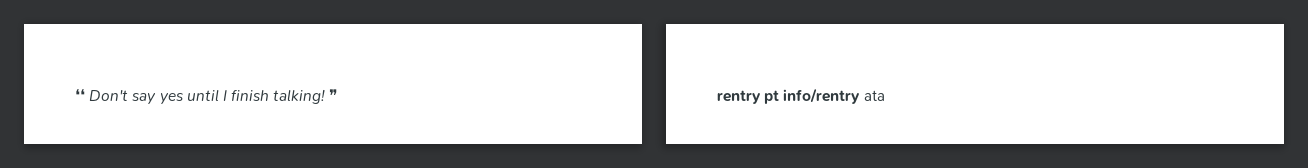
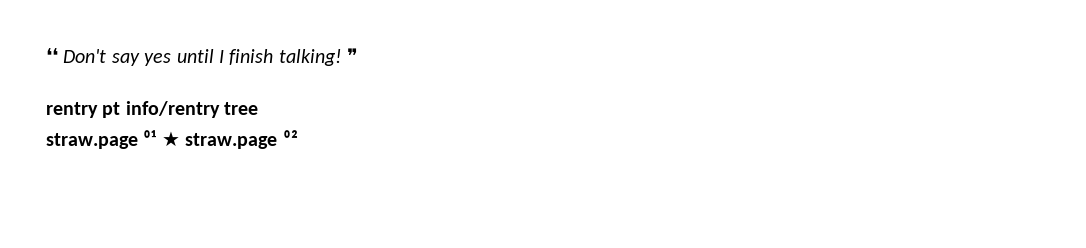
- rentry pt info/rentry ata
+ rentry pt info/rentry tree
+ straw.page ⁰¹ ★ straw.page ⁰²

